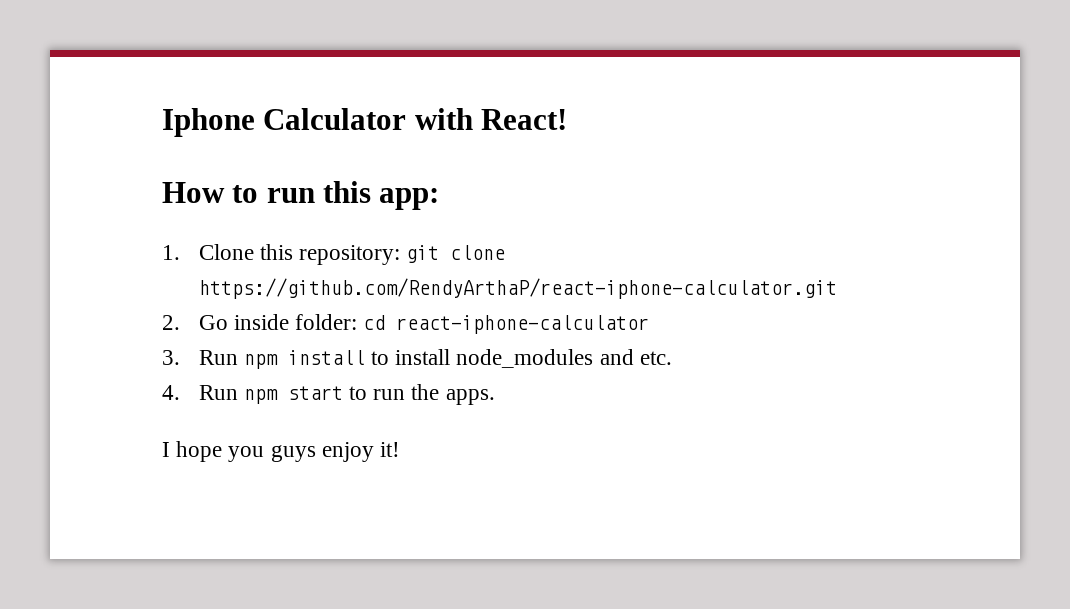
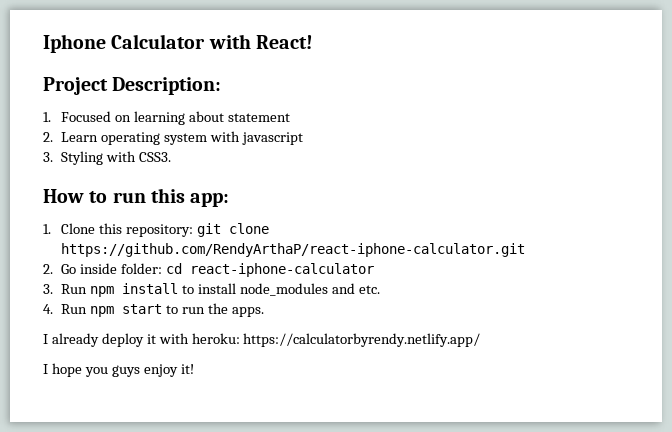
+ Project Description:
+ 1. Focused on learning about statement
+ 2. Learn operating system with javascript
+ 3. Styling with CSS3.
+ I already deploy it with heroku: https://calculatorbyrendy.netlify.app/

